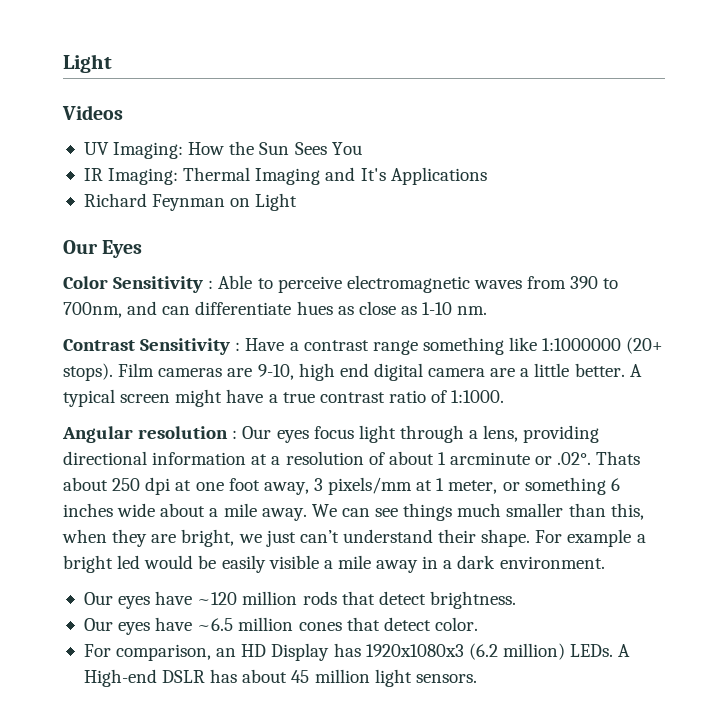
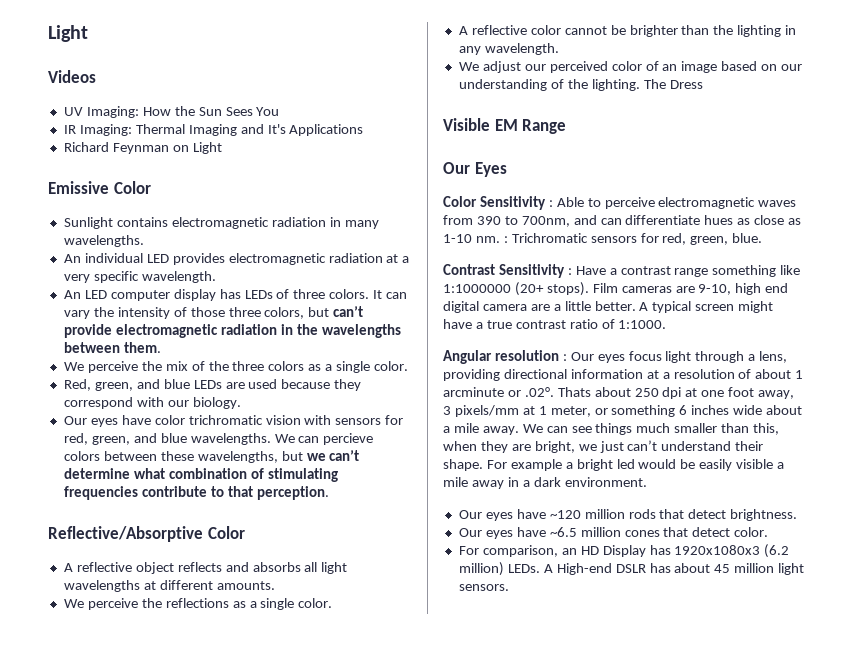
+ Emissive Color
+ Sunlight contains electromagnetic radiation in many wavelengths.
+ An individual LED provides electromagnetic radiation at a very specific wavelength.
+ An LED computer display has LEDs of three colors. It can vary the intensity of those three colors, but can’t provide electromagnetic radiation in the wavelengths between them.
+ We perceive the mix of the three colors as a single color.
+ Red, green, and blue LEDs are used because they correspond with our biology.
+ Our eyes have color trichromatic vision with sensors for red, green, and blue wavelengths. We can percieve colors between these wavelengths, but we can’t determine what combination of stimulating frequencies contribute to that perception.
+ Reflective/Absorptive Color
+ A reflective object reflects and absorbs all light wavelengths at different amounts.
+ We perceive the reflections as a single color.
+ A reflective color cannot be brighter than the lighting in any wavelength.
+ We adjust our perceived color of an image based on our understanding of the lighting. The Dress
+ Visible EM Range
- Color Sensitivity : Able to perceive electromagnetic waves from 390 to 700nm, and can differentiate hues as close as 1-10 nm.
+ Color Sensitivity : Able to perceive electromagnetic waves from 390 to 700nm, and can differentiate hues as close as 1-10 nm. : Trichromatic sensors for red, green, blue.

